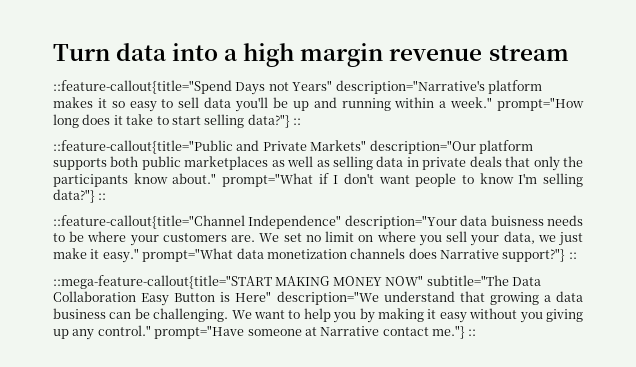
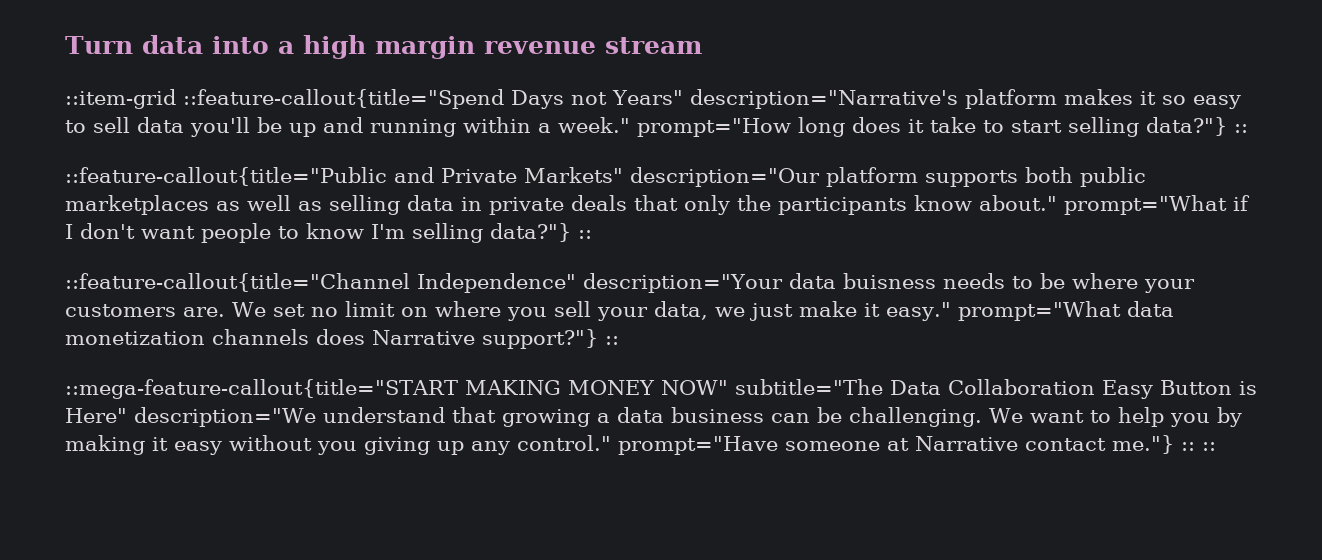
- ::feature-callout{title="Spend Days not Years" description="Narrative's platform makes it so easy to sell data you'll be up and running within a week." prompt="How long does it take to start selling data?"} ::
+ ::item-grid ::feature-callout{title="Spend Days not Years" description="Narrative's platform makes it so easy to sell data you'll be up and running within a week." prompt="How long does it take to start selling data?"} ::
- We want to help you by making it easy without you giving up any control." prompt="Have someone at Narrative contact me."} ::
+ We want to help you by making it easy without you giving up any control." prompt="Have someone at Narrative contact me."} :: ::

